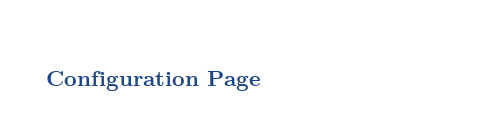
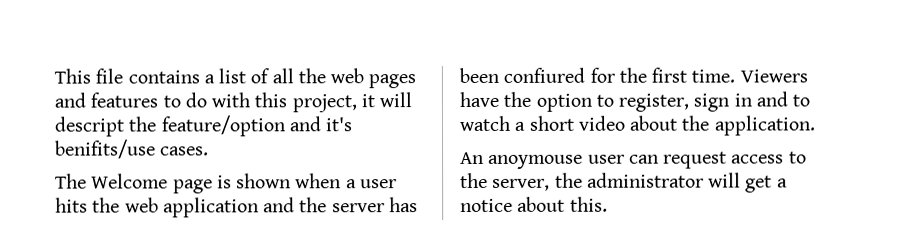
- Configuration Page
+ This file contains a list of all the web pages and features to do with this project, it will descript the feature/option and it's benifits/use cases.
+ The Welcome page is shown when a user hits the web application and the server has been confiured for the first time. Viewers have the option to register, sign in and to watch a short video about the application.
+ An anoymouse user can request access to the server, the administrator will get a notice about this.

